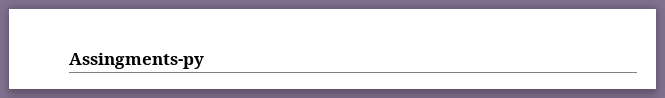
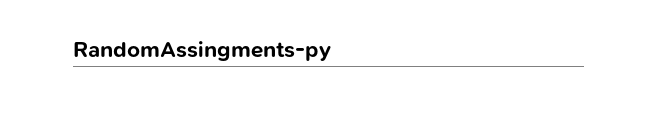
- Assingments-py
+ RandomAssingments-py

